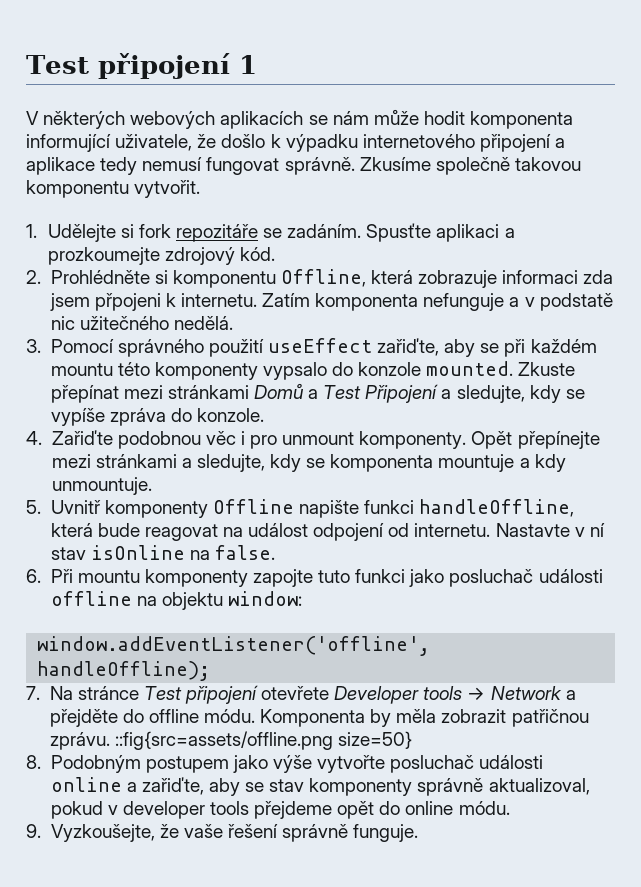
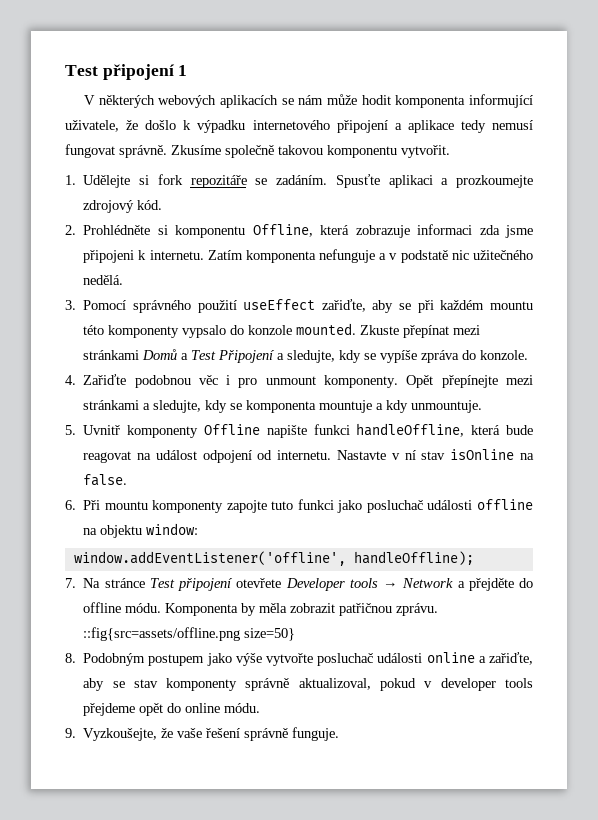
- 2. Prohlédněte si komponentu Offline, která zobrazuje informaci zda jsem přpojeni k internetu.
+ 2. Prohlédněte si komponentu Offline, která zobrazuje informaci zda jsme připojeni k internetu.

